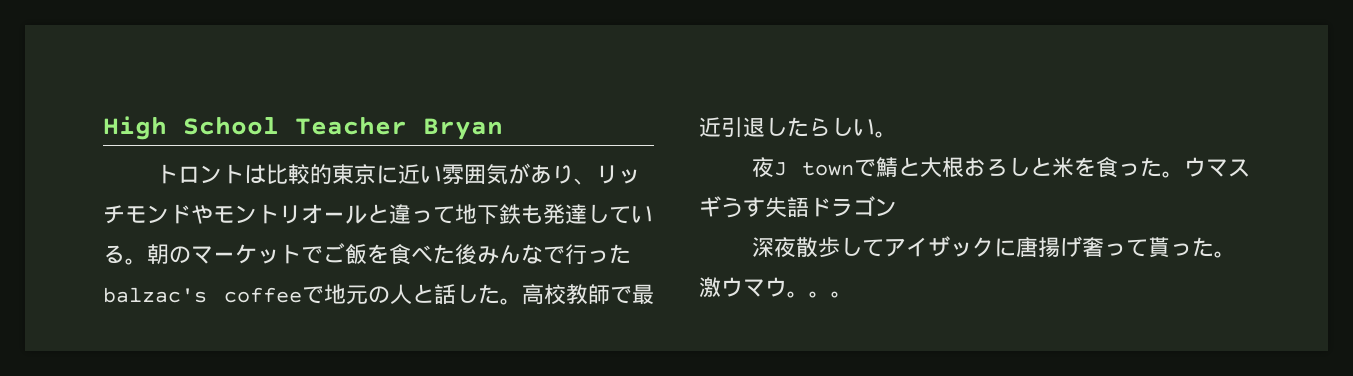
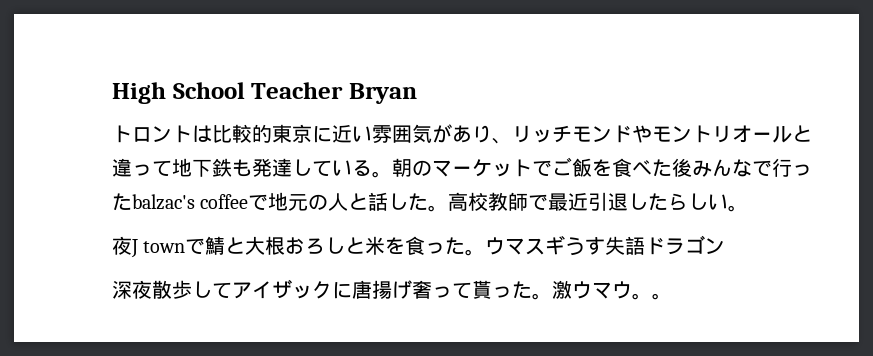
- 激ウマウ。。。
+ 激ウマウ。。

